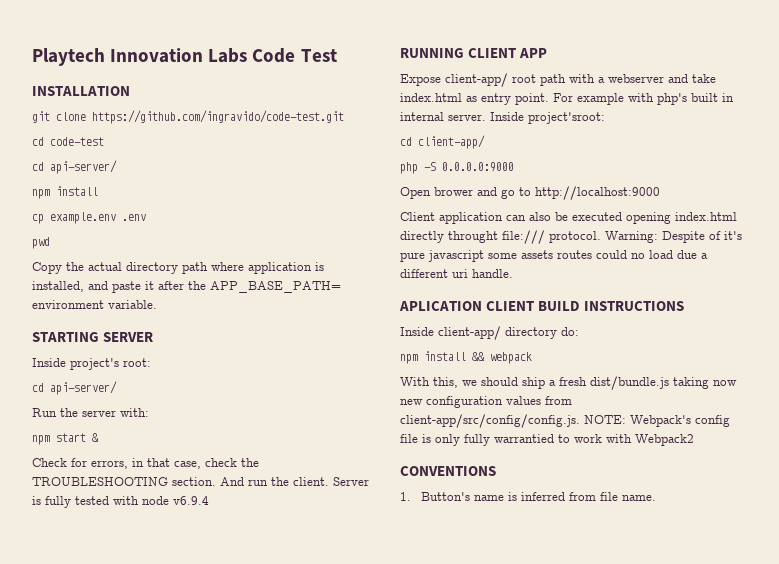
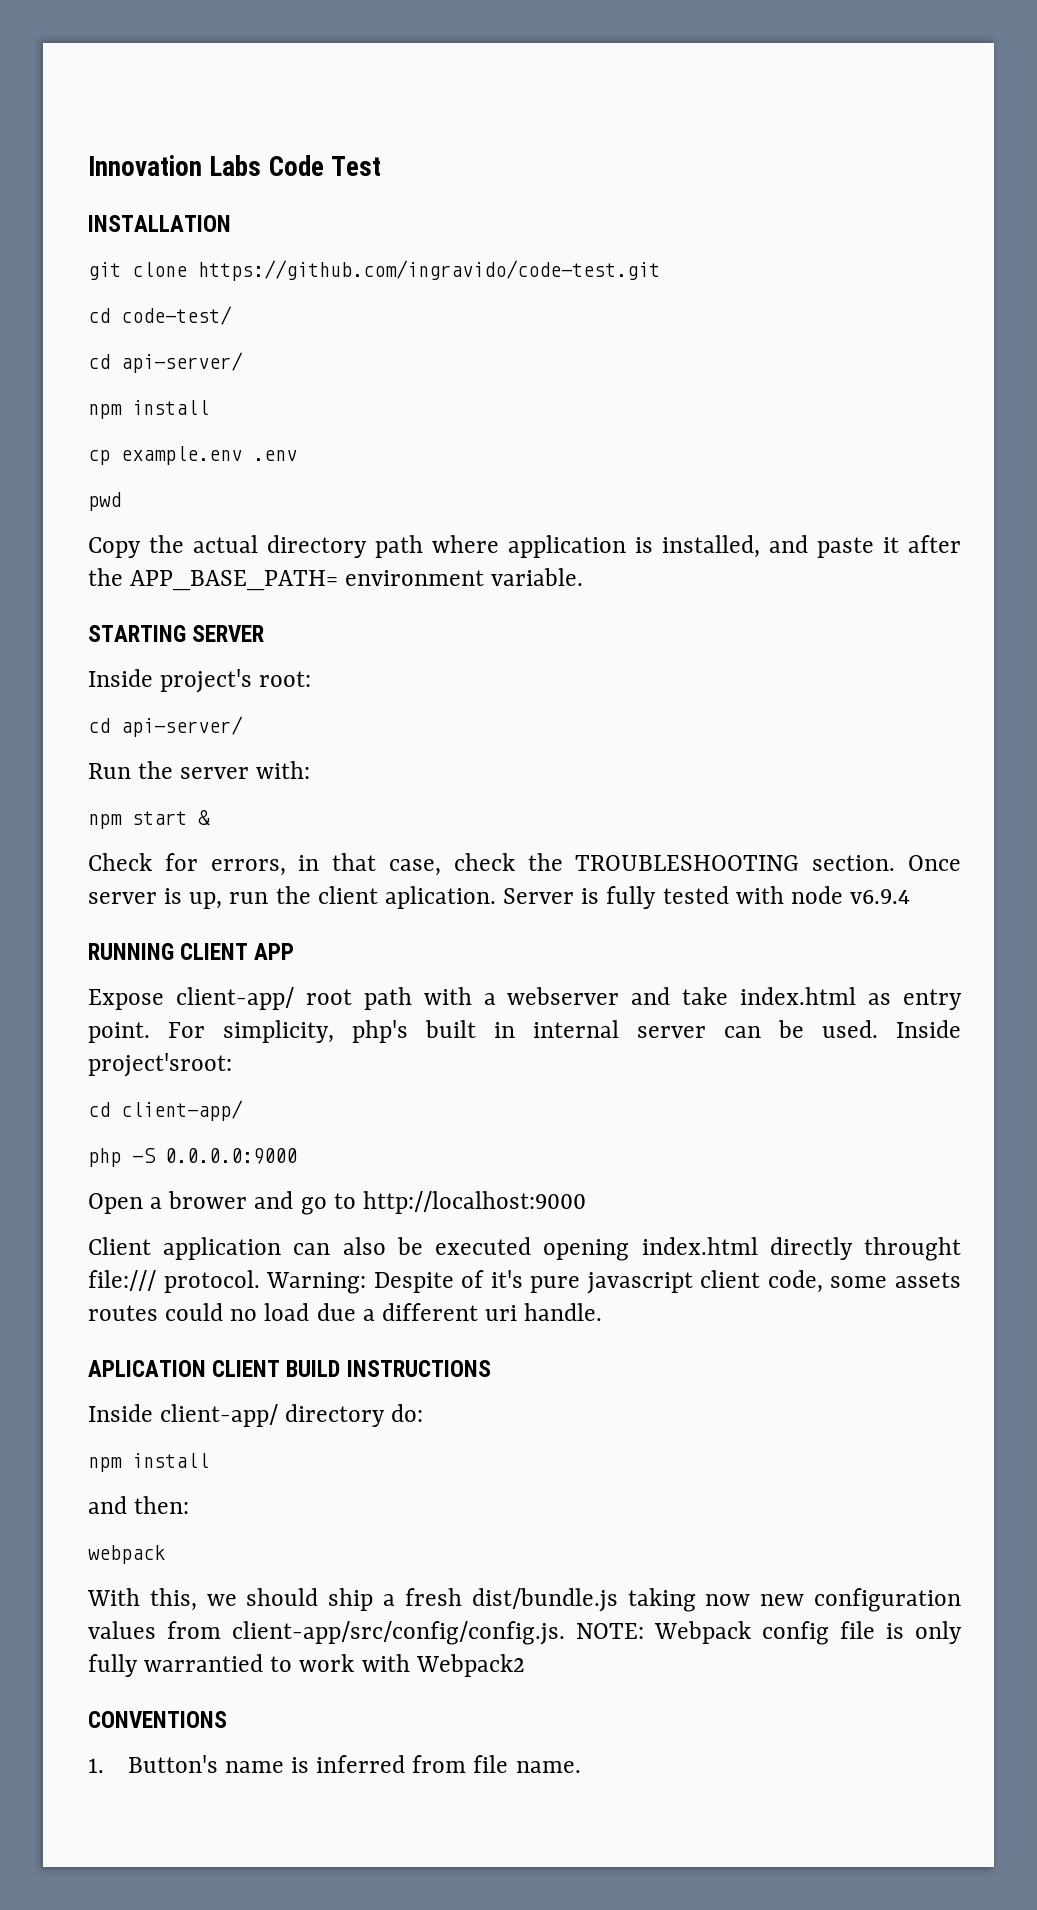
- Playtech Innovation Labs Code Test
+ Innovation Labs Code Test
- cd code-test
+ cd code-test/
- And run the client.
+ Once server is up, run the client aplication.
- For example with php's built in internal server.
+ For simplicity, php's built in internal server can be used.
- Open brower and go to http://localhost:9000
+ Open a brower and go to http://localhost:9000
- Warning: Despite of it's pure javascript some assets routes could no load due a different uri handle.
+ Warning: Despite of it's pure javascript client code, some assets routes could no load due a different uri handle.
  Inside client-app/ directory do:
- npm install && webpack
+ npm install
+ and then:
+ webpack
- With this, we should ship a fresh dist/bundle.js taking now new configuration values from client-app/src/config/config.js. NOTE: Webpack's config file is only fully warrantied to work with Webpack2
+ With this, we should ship a fresh dist/bundle.js taking now new configuration values from client-app/src/config/config.js. NOTE: Webpack config file is only fully warrantied to work with Webpack2

